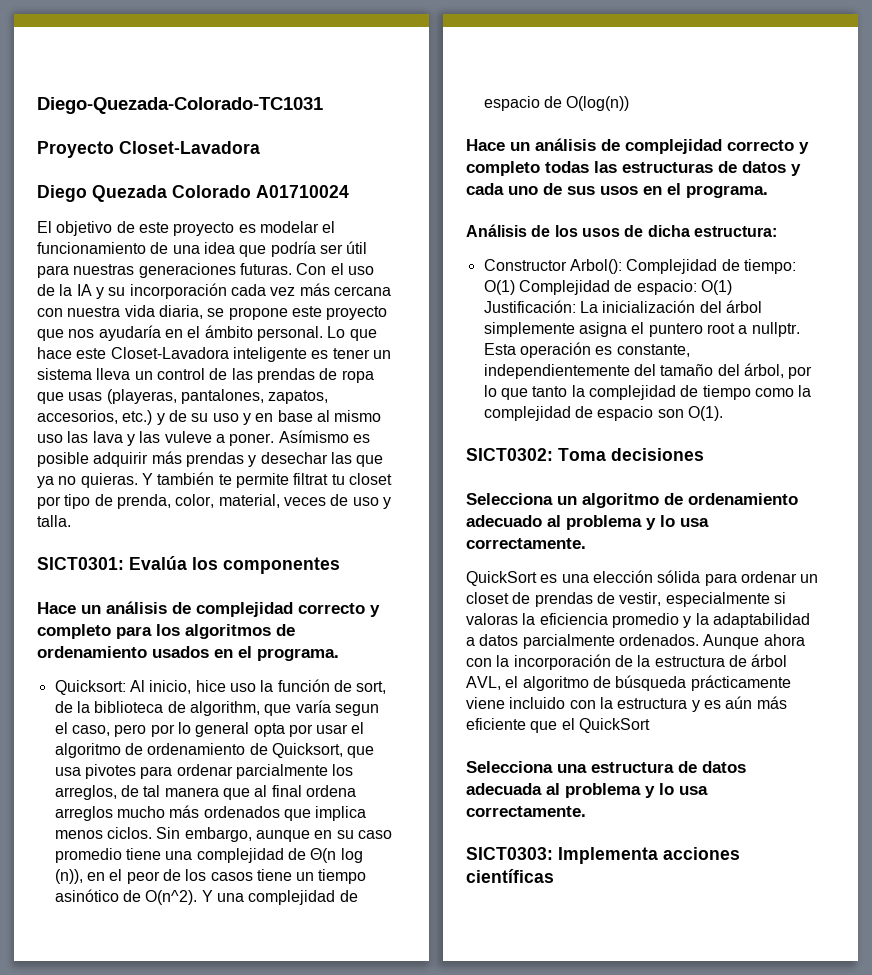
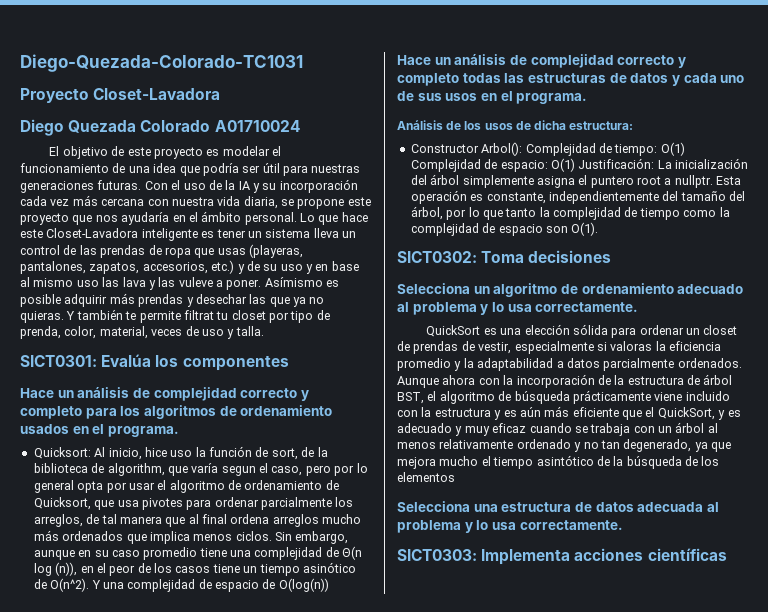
- Aunque ahora con la incorporación de la estructura de árbol AVL, el algoritmo de búsqueda prácticamente viene incluido con la estructura y es aún más eficiente que el QuickSort
+ Aunque ahora con la incorporación de la estructura de árbol BST, el algoritmo de búsqueda prácticamente viene incluido con la estructura y es aún más eficiente que el QuickSort, y es adecuado y muy eficaz cuando se trabaja con un árbol al menos relativamente ordenado y no tan degenerado, ya que mejora mucho el tiempo asintótico de la búsqueda de los elementos

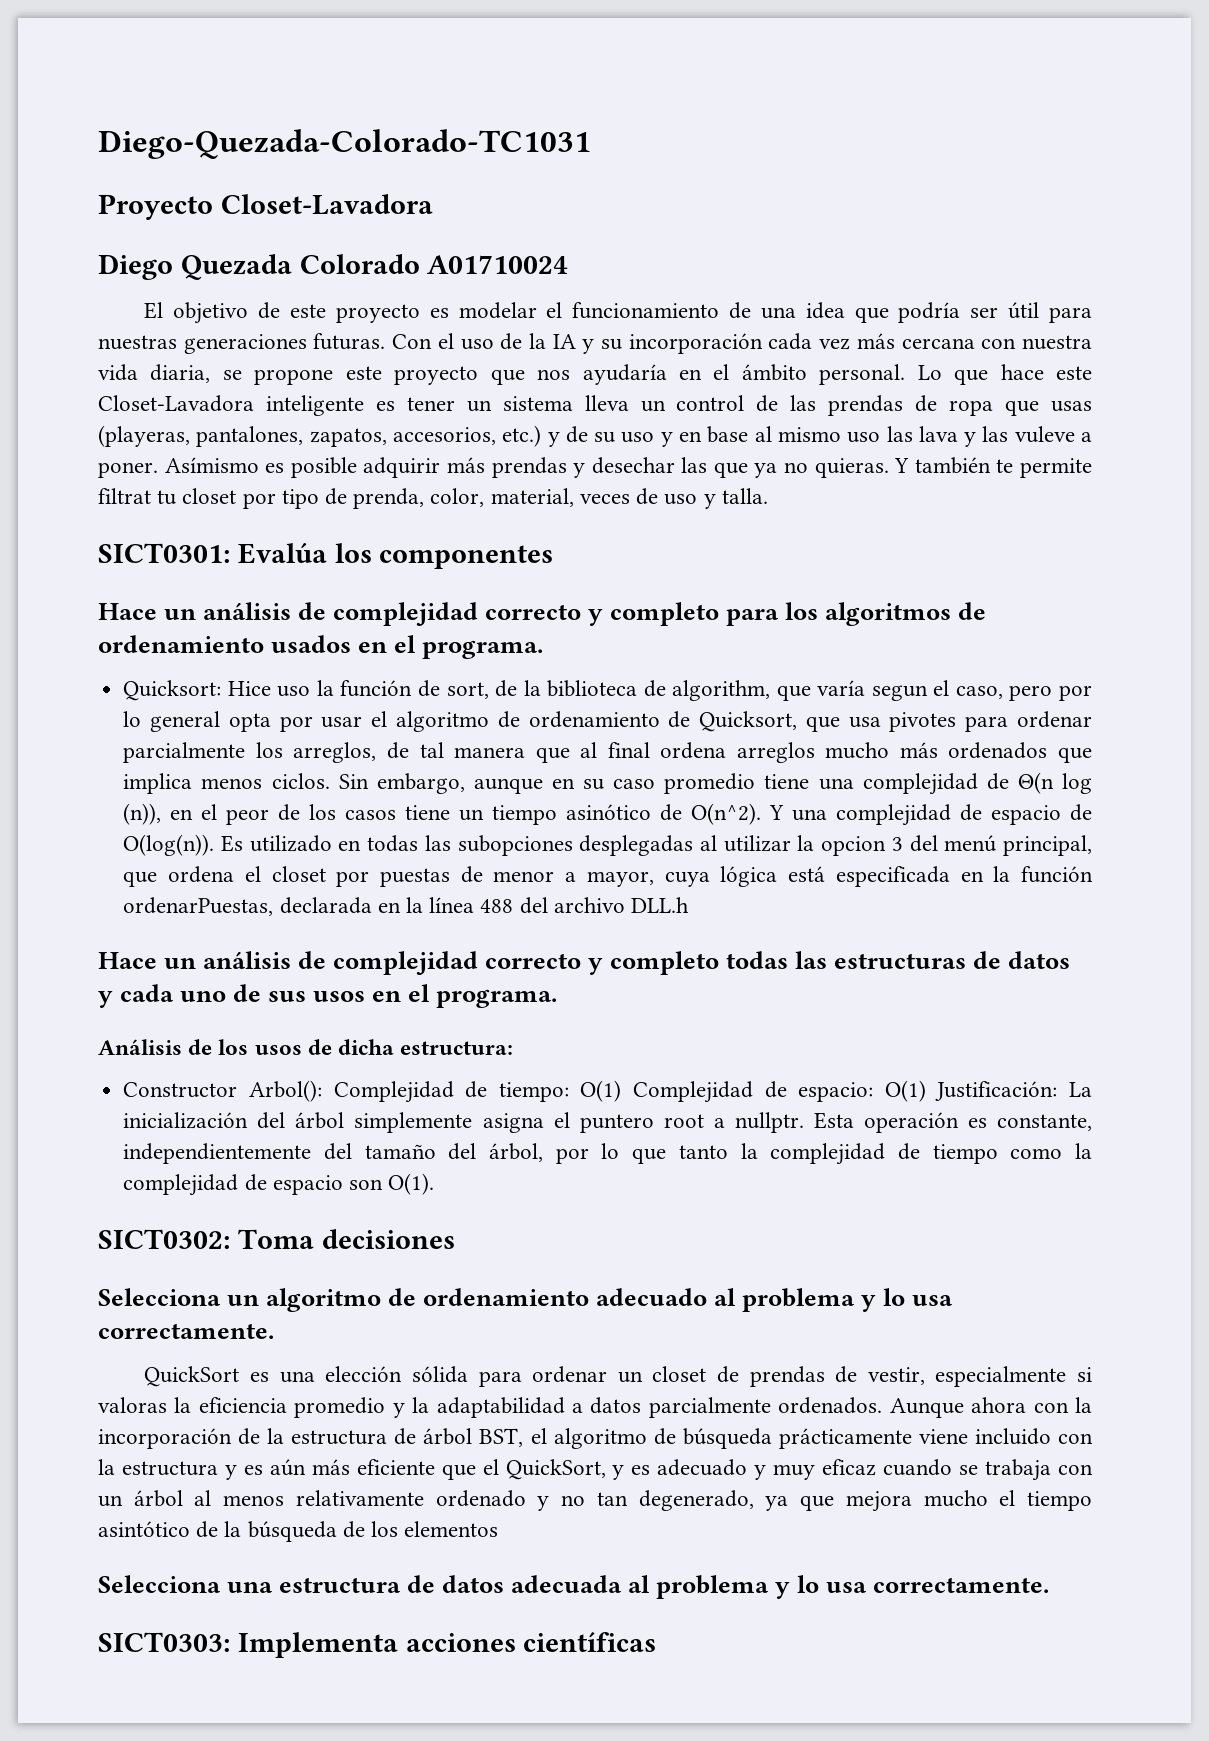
- Quicksort: Al inicio, hice uso la función de sort, de la biblioteca de algorithm, que varía segun el caso, pero por lo general opta por usar el algoritmo de ordenamiento de Quicksort, que usa pivotes para ordenar parcialmente los arreglos, de tal manera que al final ordena arreglos mucho más ordenados que implica menos ciclos.
+ Quicksort: Hice uso la función de sort, de la biblioteca de algorithm, que varía segun el caso, pero por lo general opta por usar el algoritmo de ordenamiento de Quicksort, que usa pivotes para ordenar parcialmente los arreglos, de tal manera que al final ordena arreglos mucho más ordenados que implica menos ciclos.
- Y una complejidad de espacio de O(log(n))
+ Y una complejidad de espacio de O(log(n)). Es utilizado en todas las subopciones desplegadas al utilizar la opcion 3 del menú principal, que ordena el closet por puestas de menor a mayor, cuya lógica está especificada en la función ordenarPuestas, declarada en la línea 488 del archivo DLL.h

